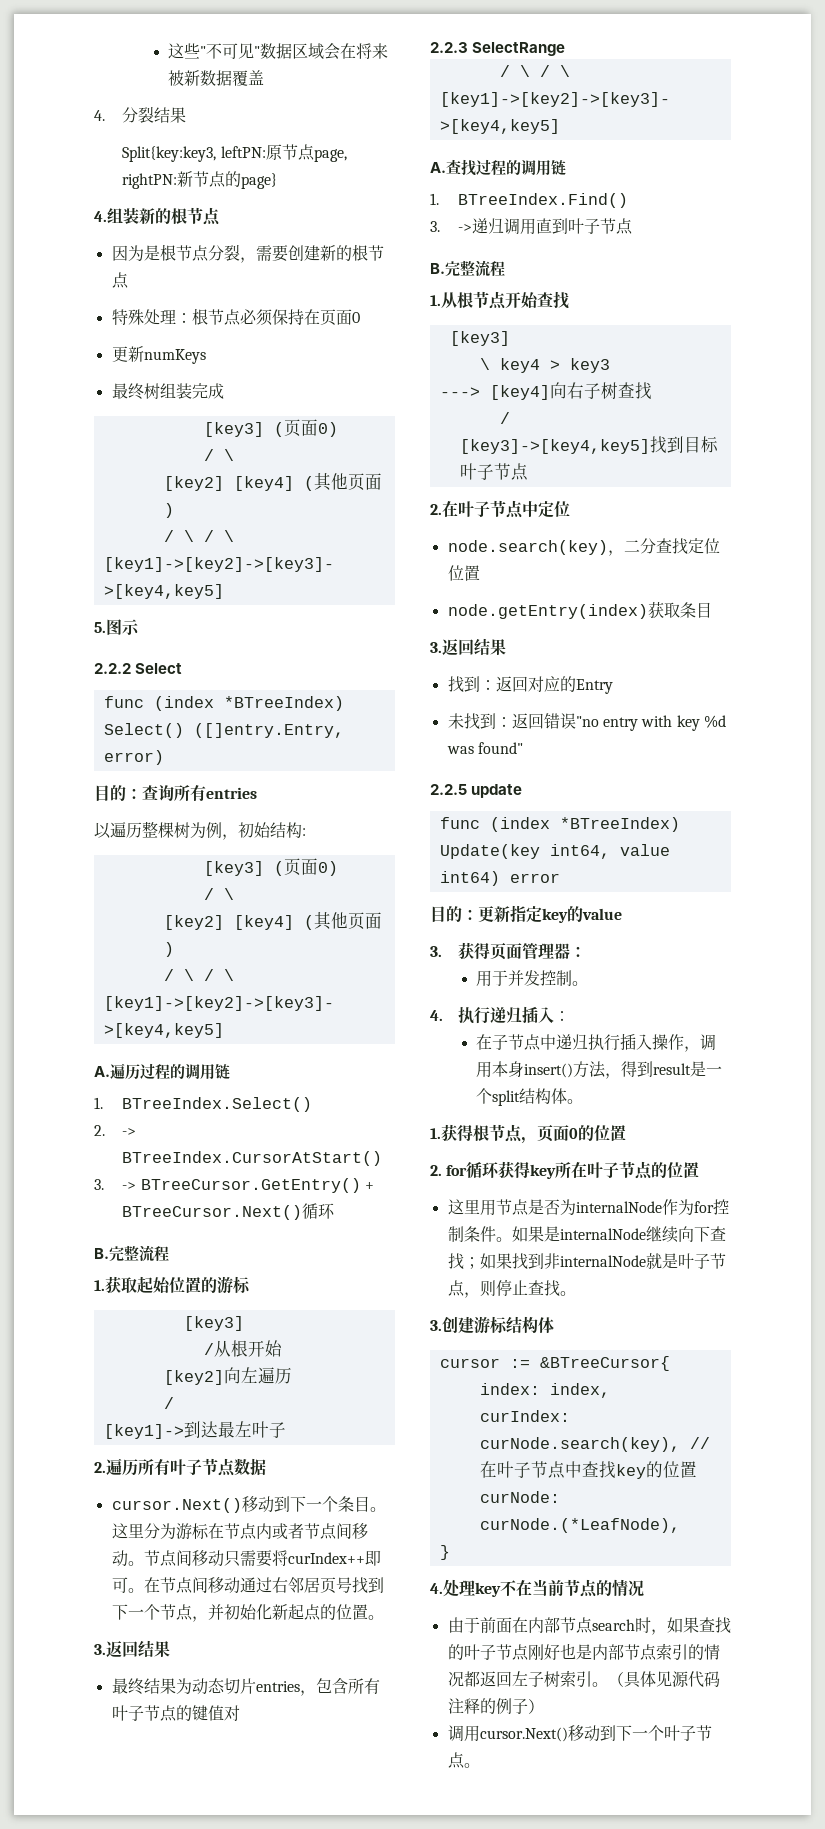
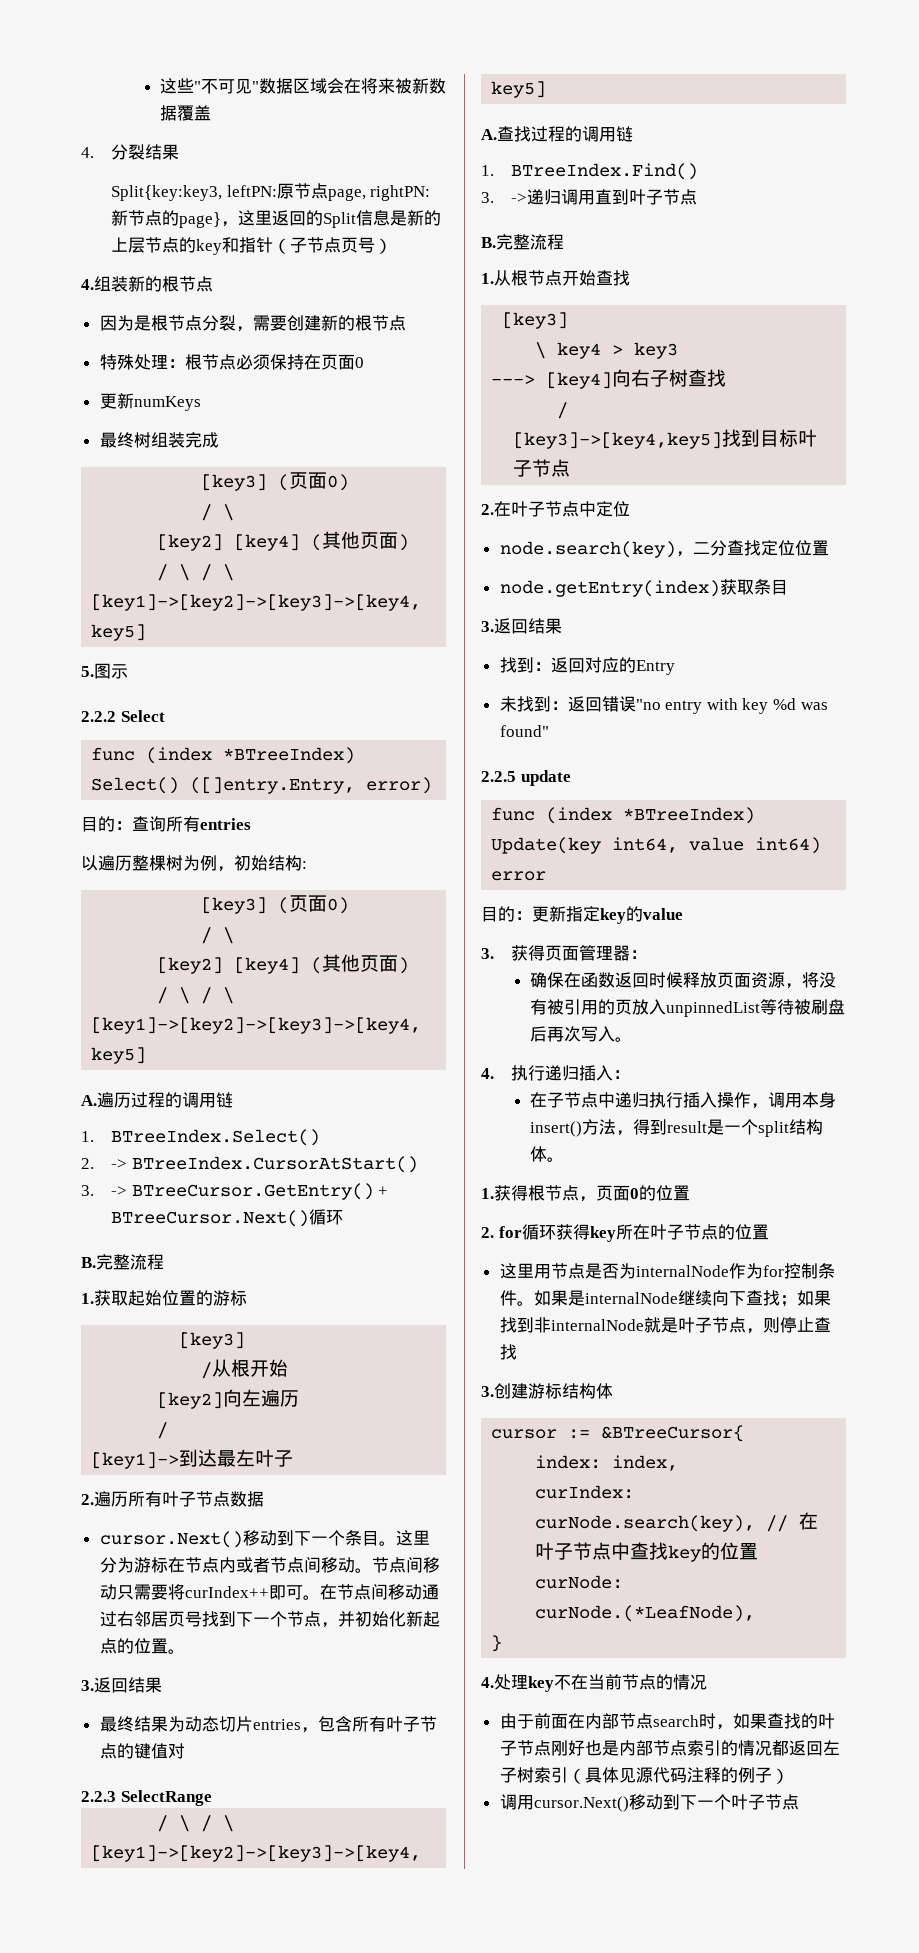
- Split{key:key3, leftPN:原节点page, rightPN:新节点的page}
+ Split{key:key3, leftPN:原节点page, rightPN:新节点的page}，这里返回的Split信息是新的上层节点的key和指针（子节点页号）
- 用于并发控制。
+ 确保在函数返回时候释放页面资源，将没有被引用的页放入unpinnedList等待被刷盘后再次写入。
- 如果是internalNode继续向下查找；如果找到非internalNode就是叶子节点，则停止查找。
+ 如果是internalNode继续向下查找；如果找到非internalNode就是叶子节点，则停止查找
- 由于前面在内部节点search时，如果查找的叶子节点刚好也是内部节点索引的情况都返回左子树索引。（具体见源代码注释的例子）
+ 由于前面在内部节点search时，如果查找的叶子节点刚好也是内部节点索引的情况都返回左子树索引（具体见源代码注释的例子）
- 调用cursor.Next()移动到下一个叶子节点。
+ 调用cursor.Next()移动到下一个叶子节点

